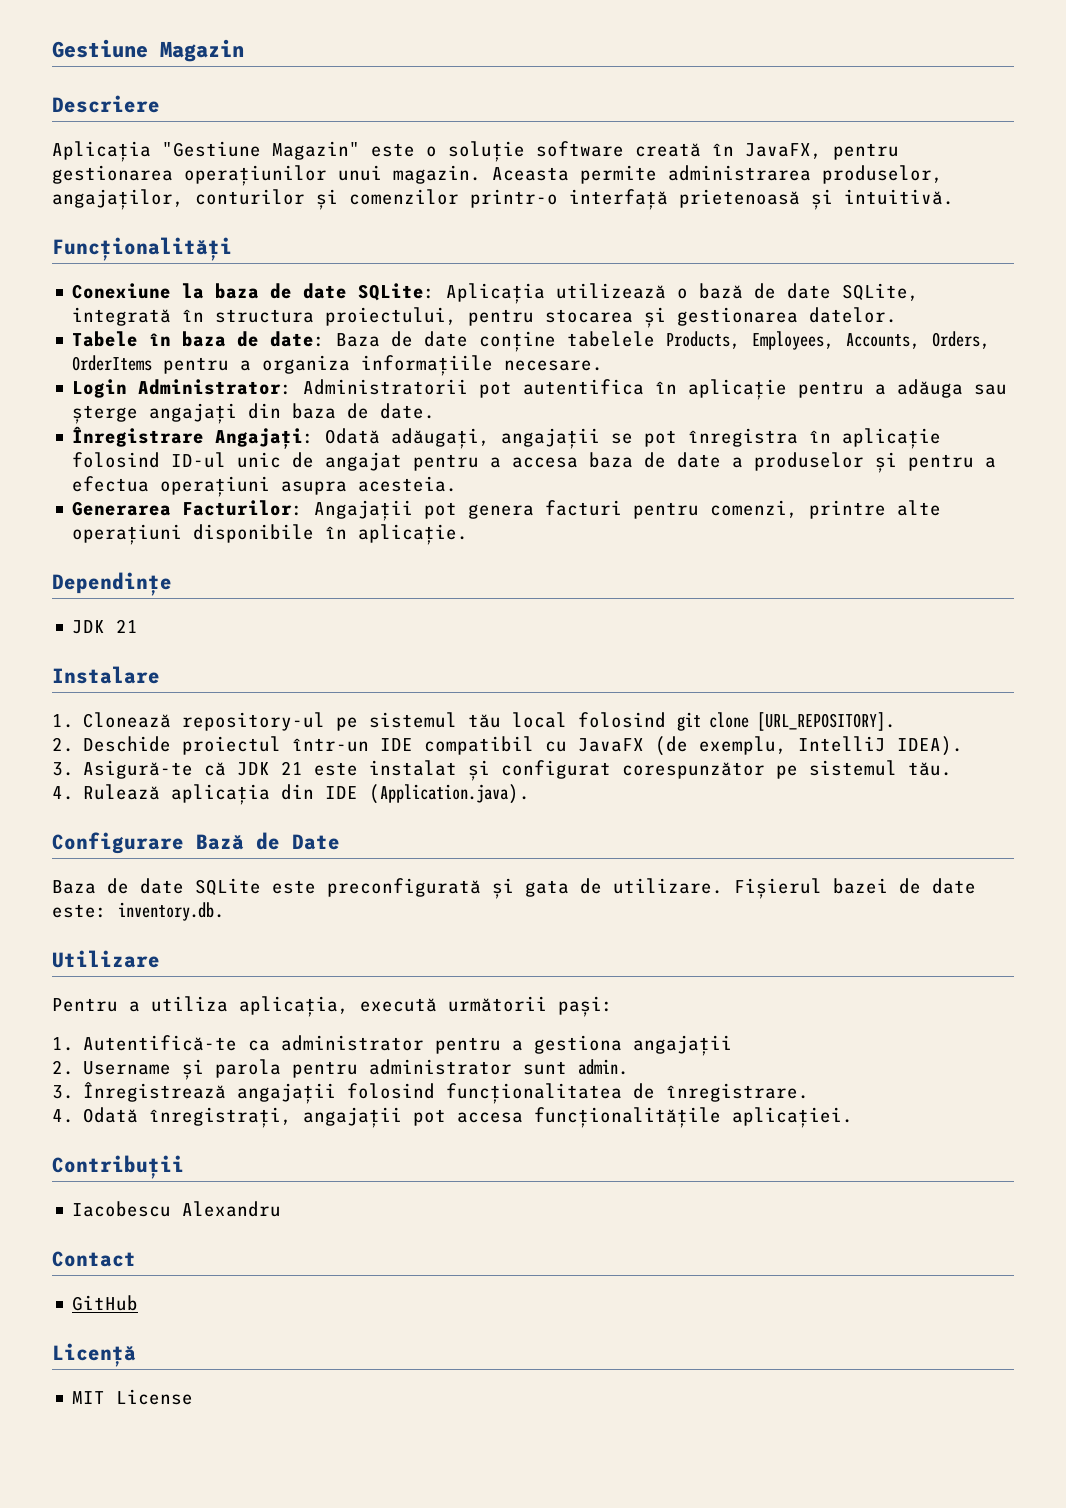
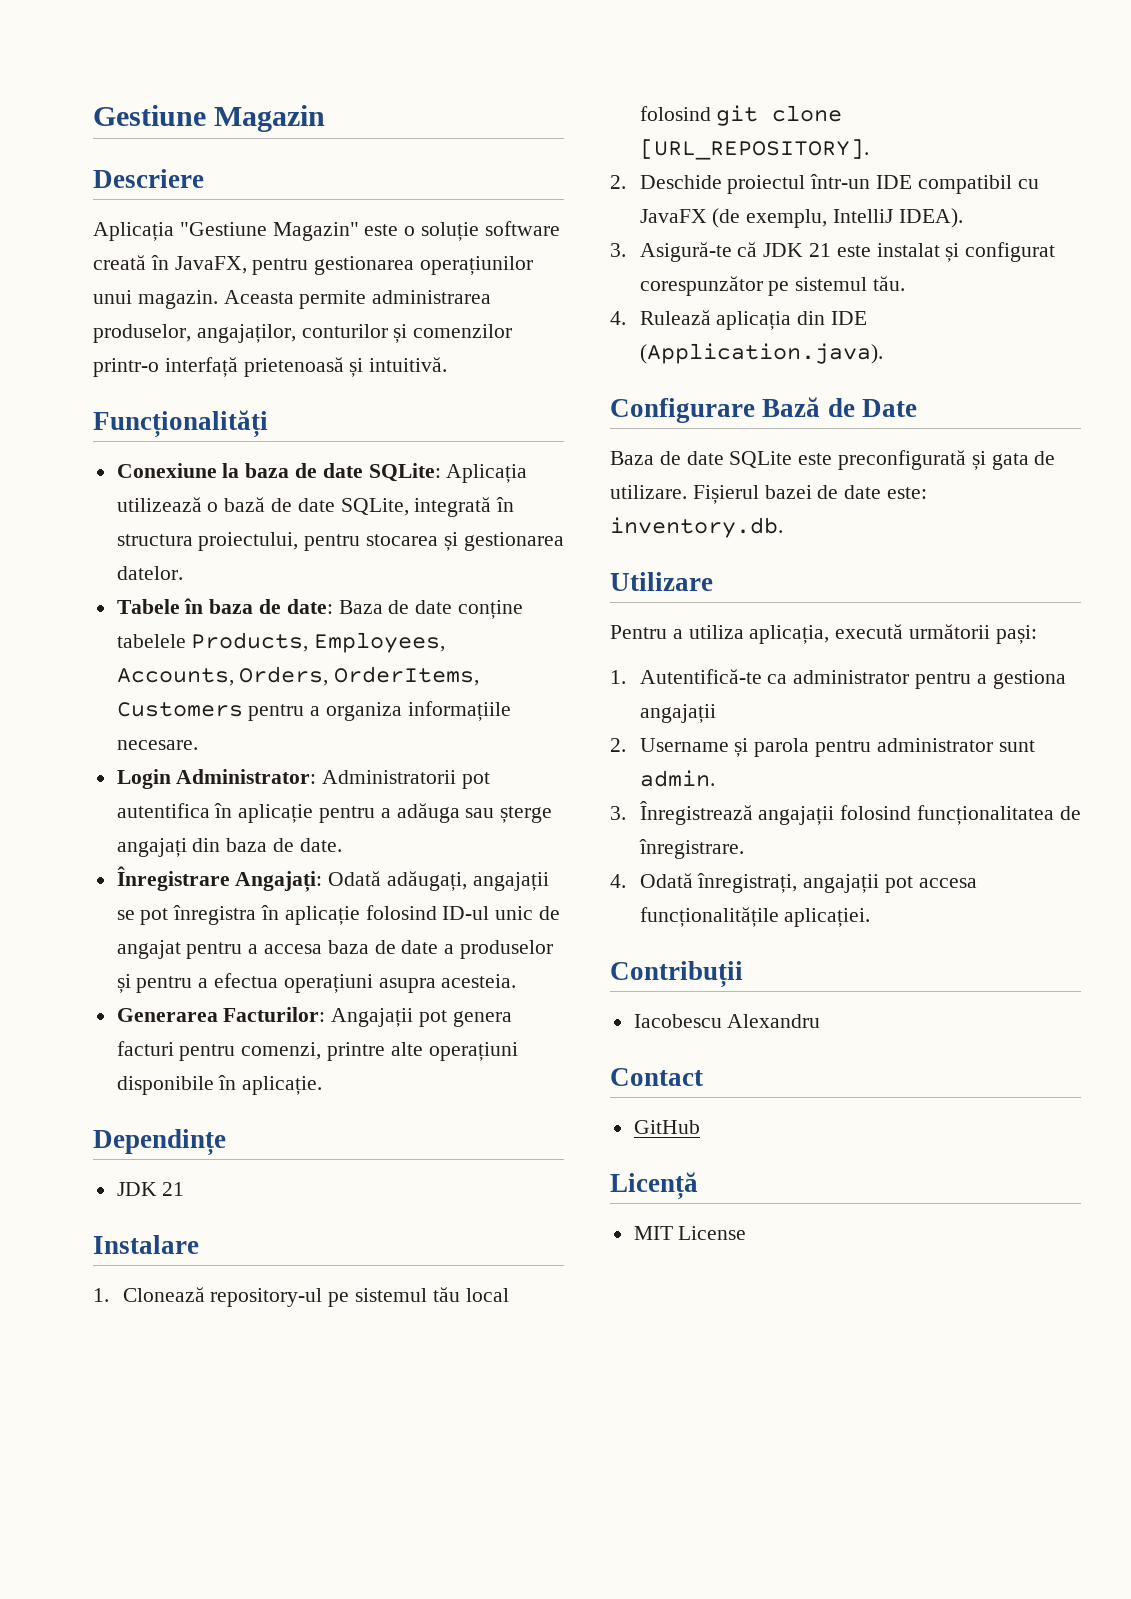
- Tabele în baza de date: Baza de date conține tabelele Products, Employees, Accounts, Orders, OrderItems pentru a organiza informațiile necesare.
+ Tabele în baza de date: Baza de date conține tabelele Products, Employees, Accounts, Orders, OrderItems, Customers pentru a organiza informațiile necesare.

